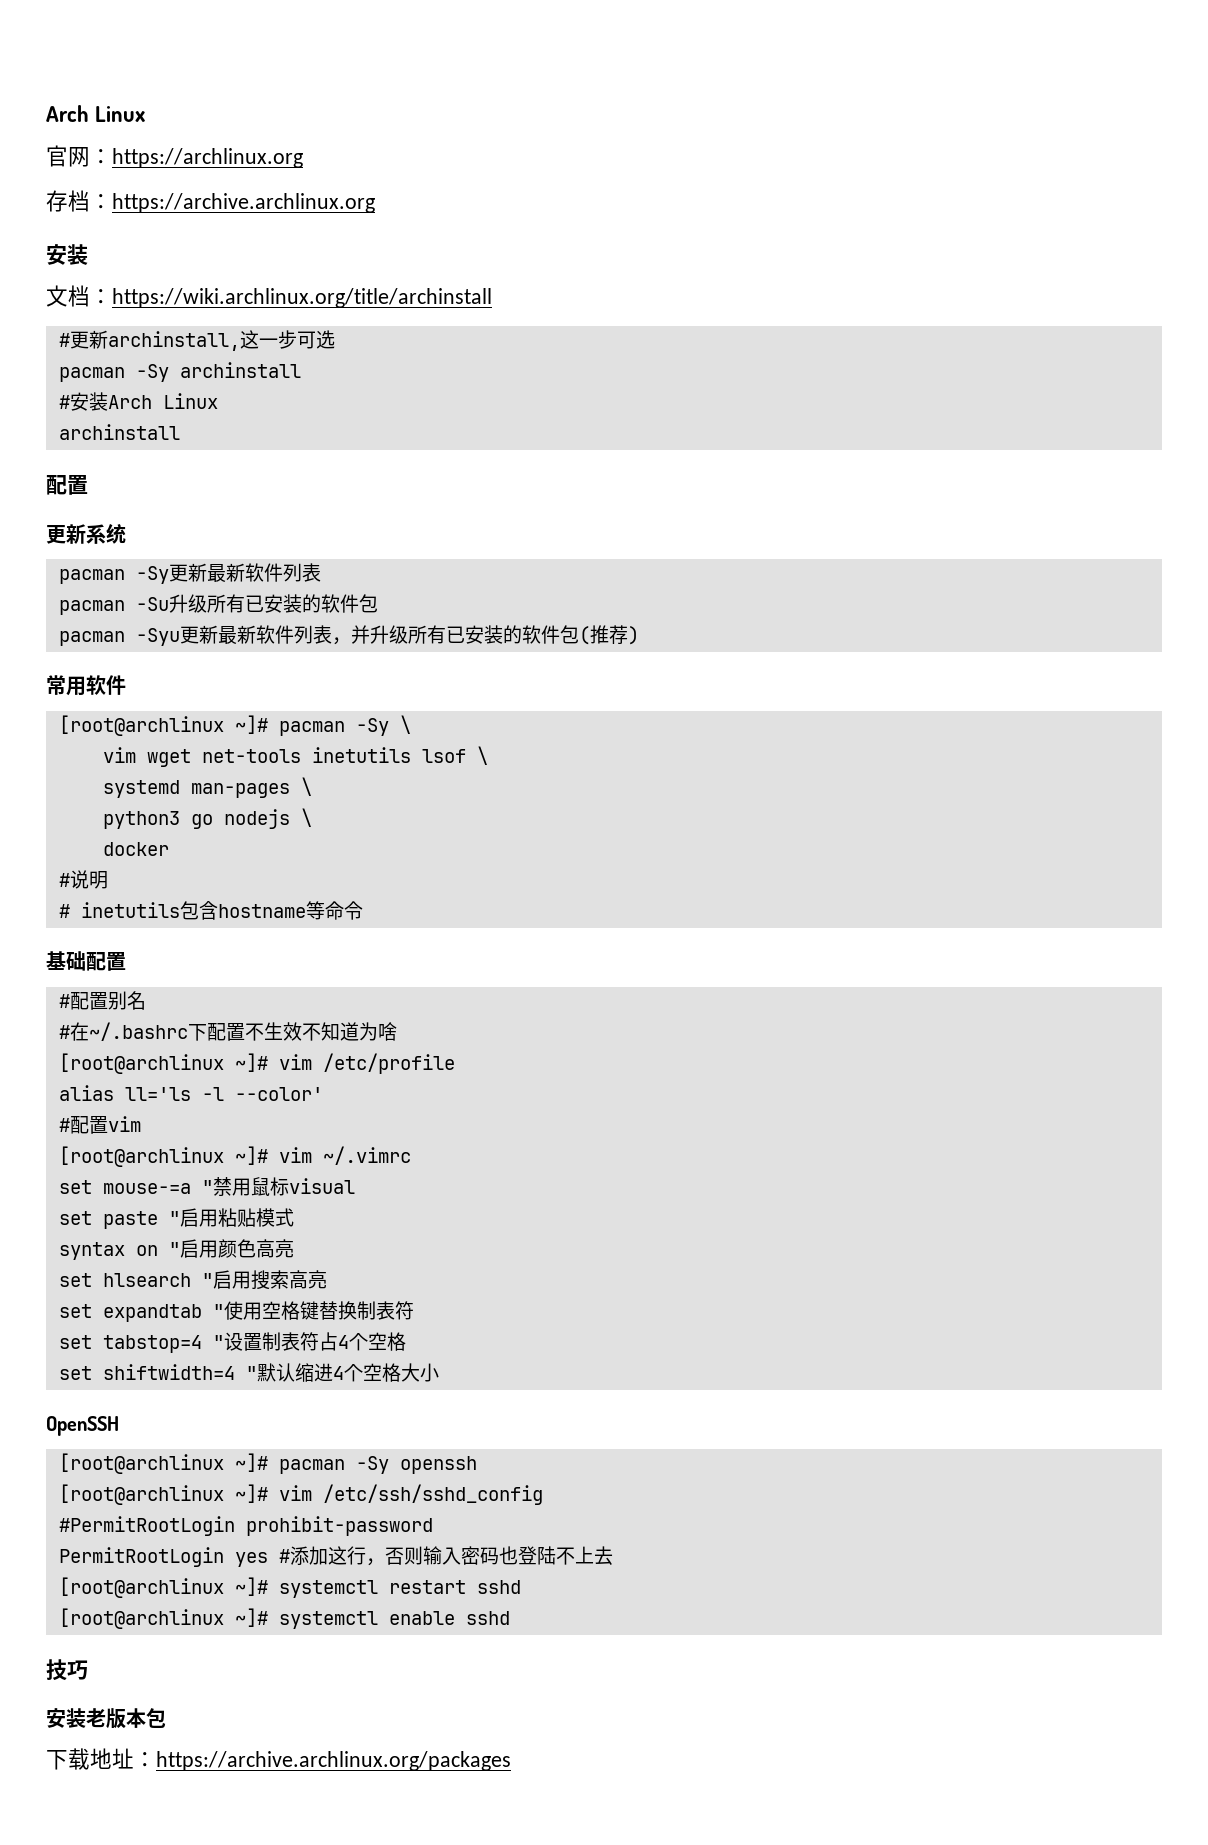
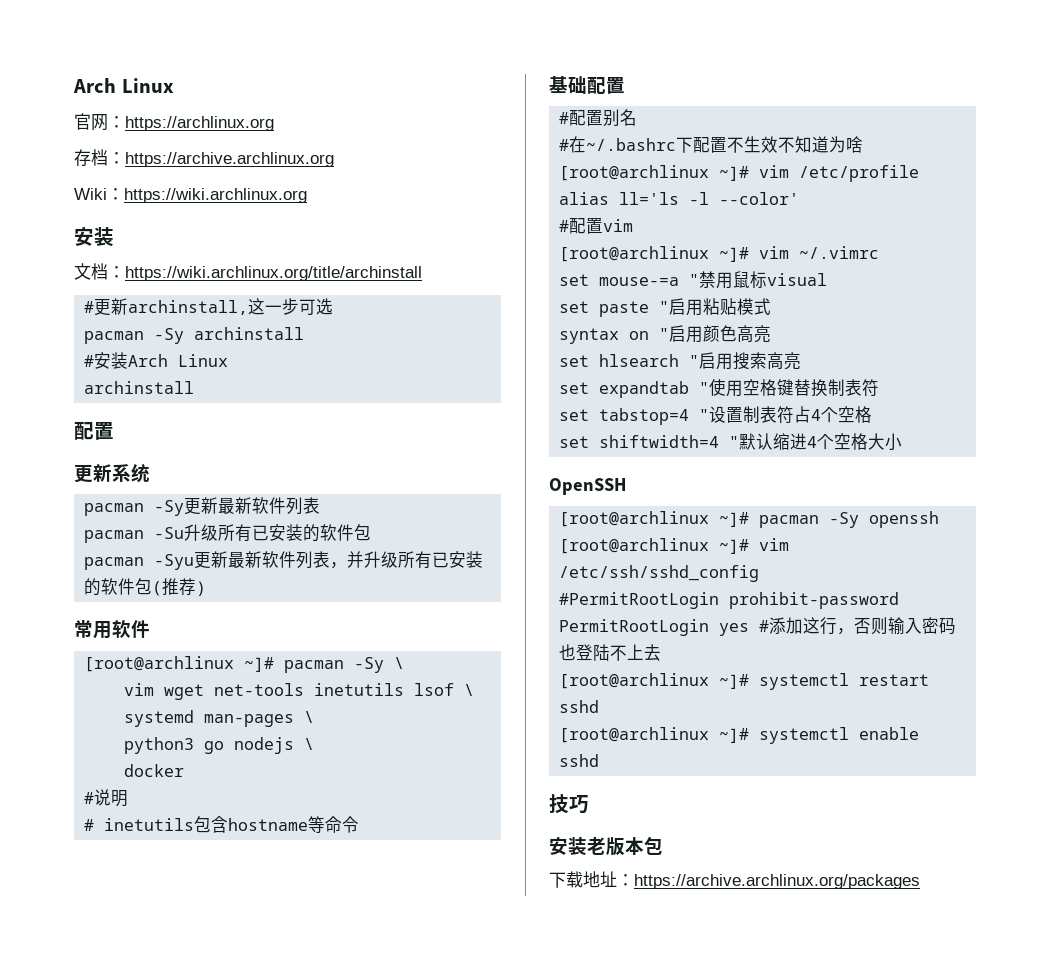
+ Wiki：https://wiki.archlinux.org

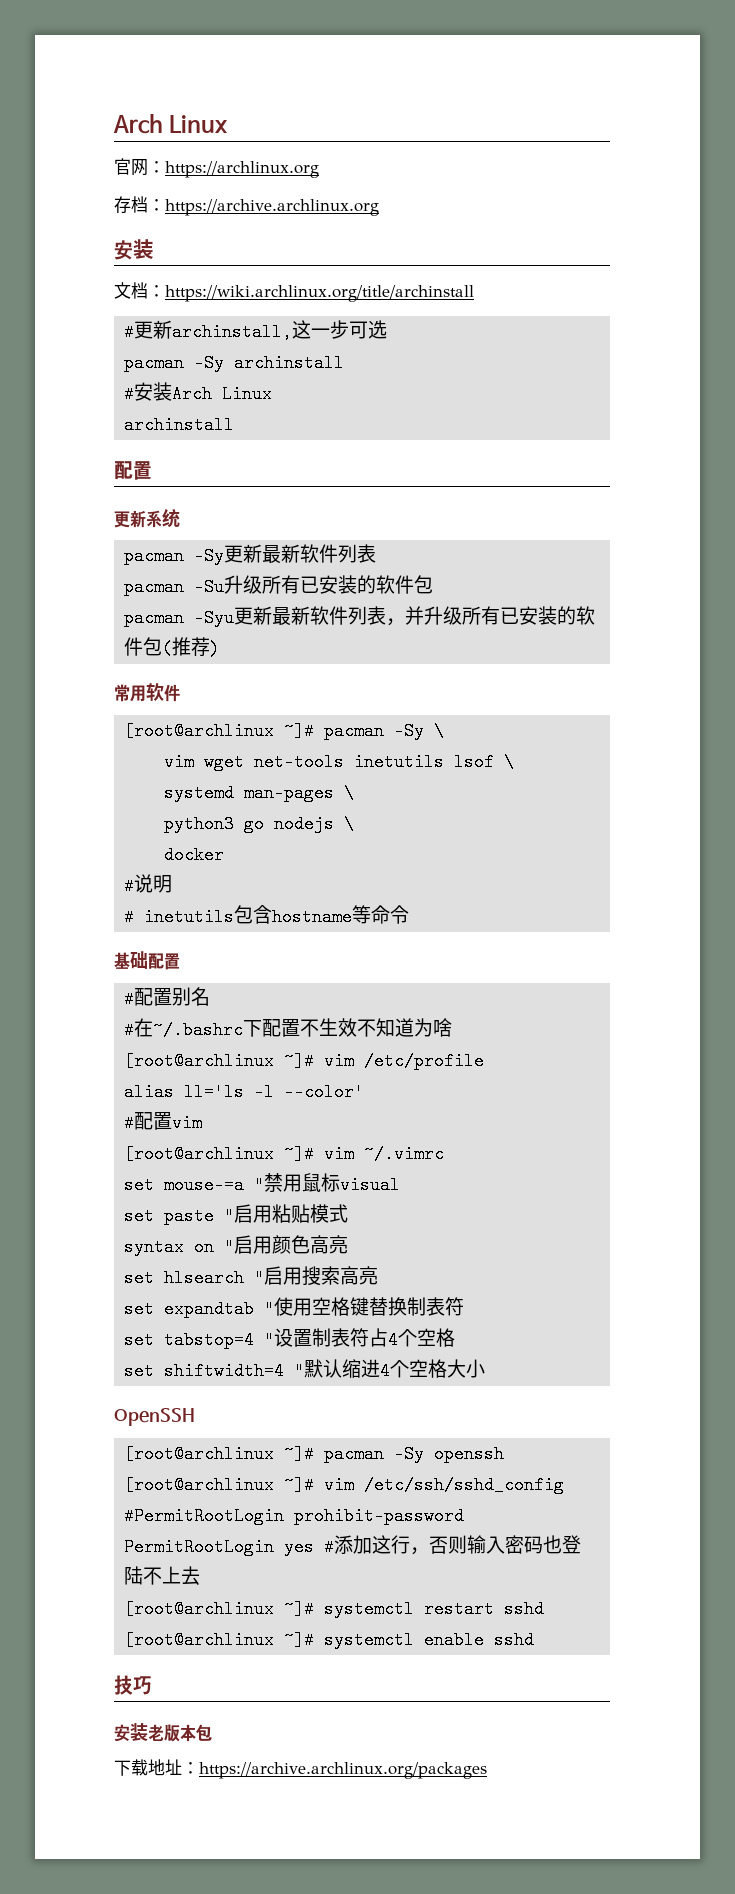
- Wiki：https://wiki.archlinux.org

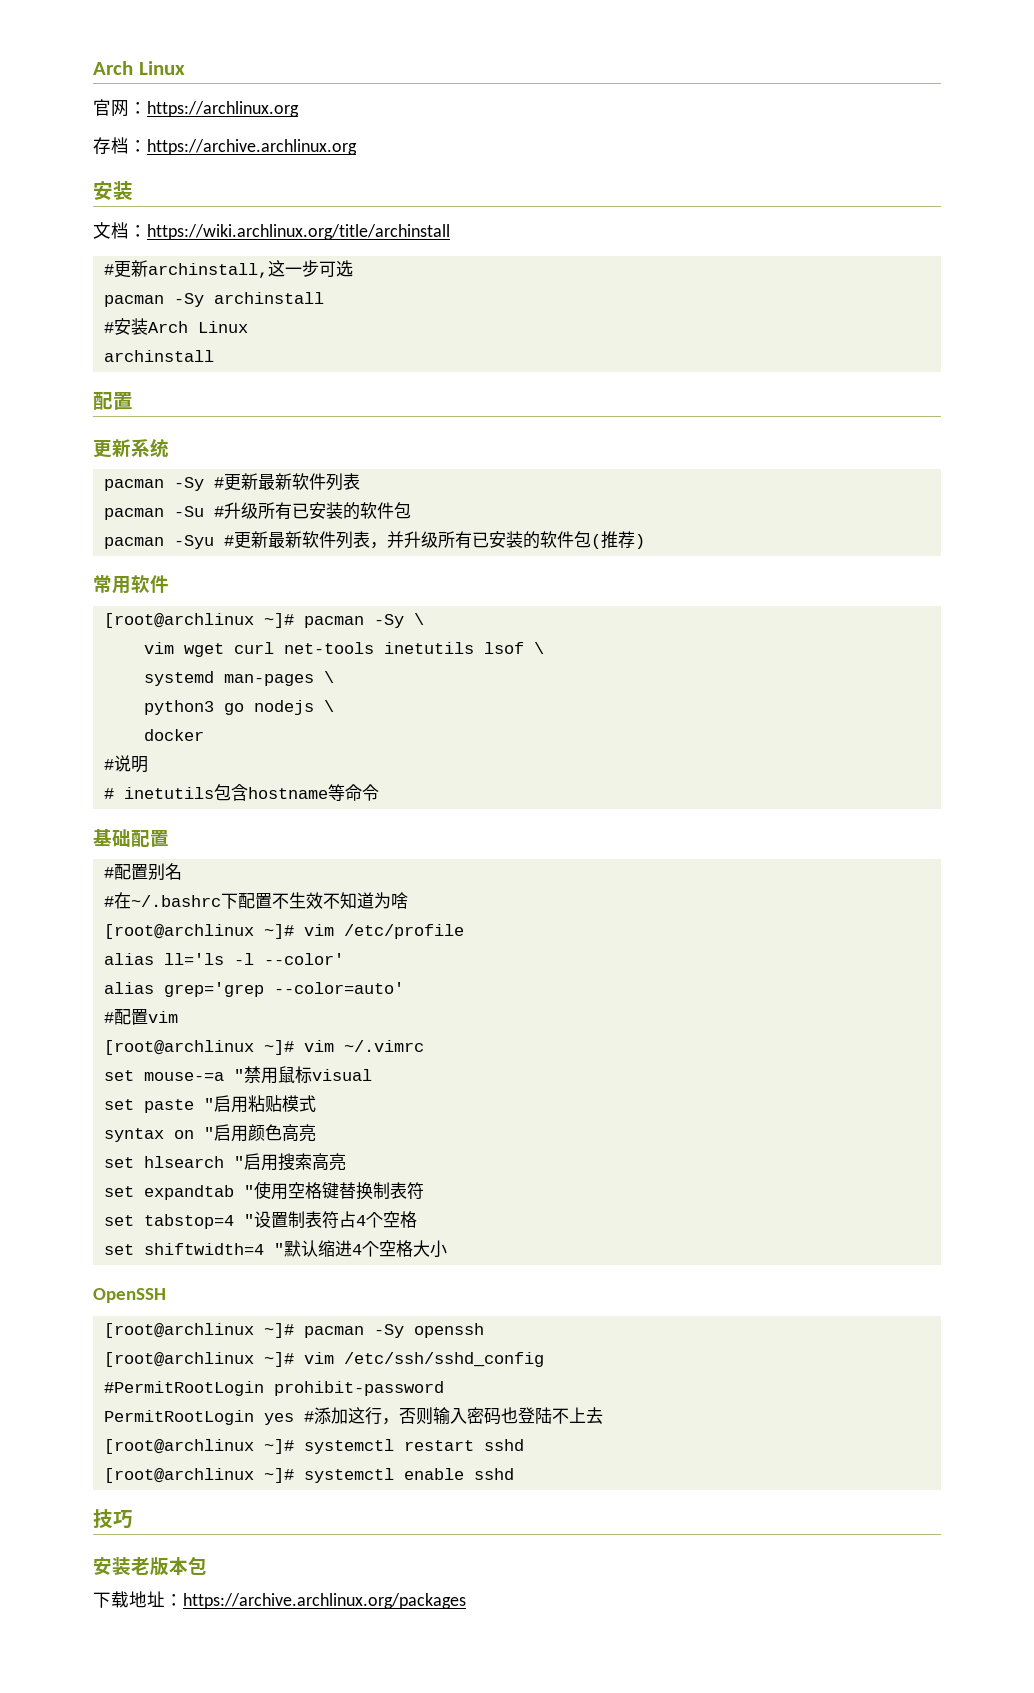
- pacman -Sy更新最新软件列表
+ pacman -Sy #更新最新软件列表
- pacman -Su升级所有已安装的软件包
+ pacman -Su #升级所有已安装的软件包
- pacman -Syu更新最新软件列表，并升级所有已安装的软件包(推荐)
+ pacman -Syu #更新最新软件列表，并升级所有已安装的软件包(推荐)
- vim wget net-tools inetutils lsof \
+ vim wget curl net-tools inetutils lsof \
+ alias grep='grep --color=auto'

